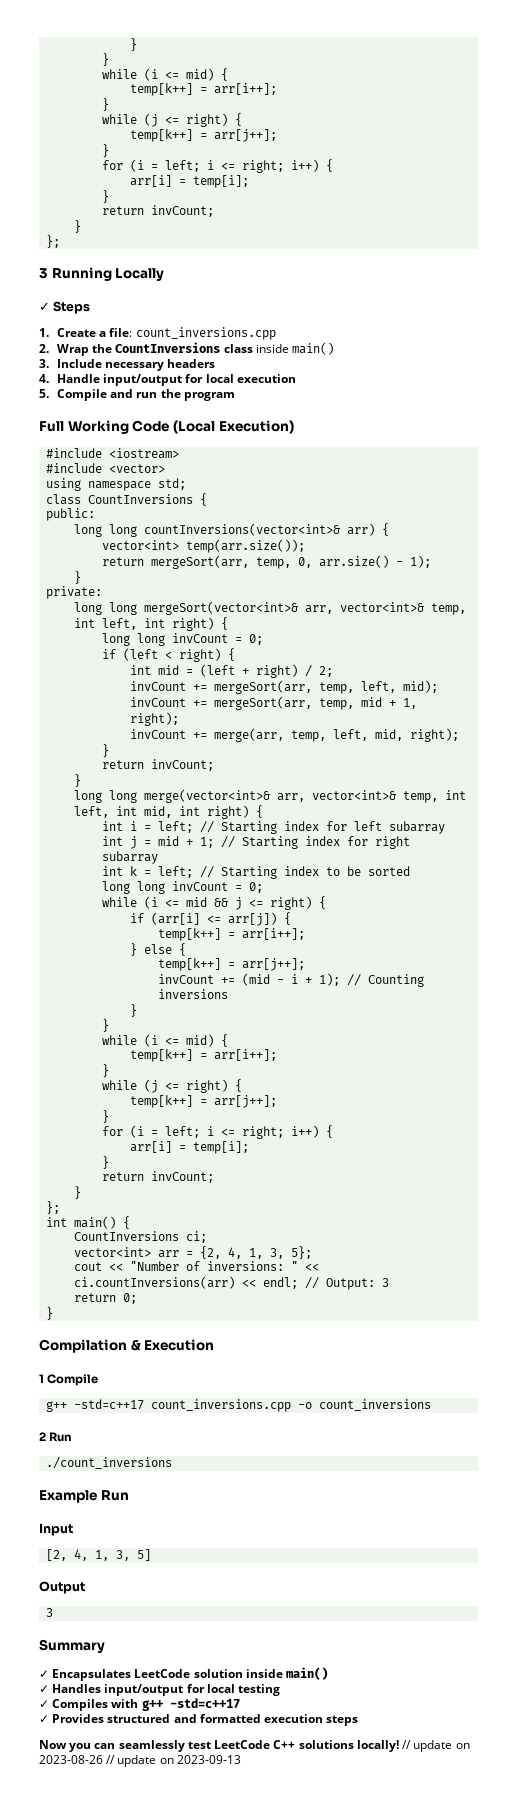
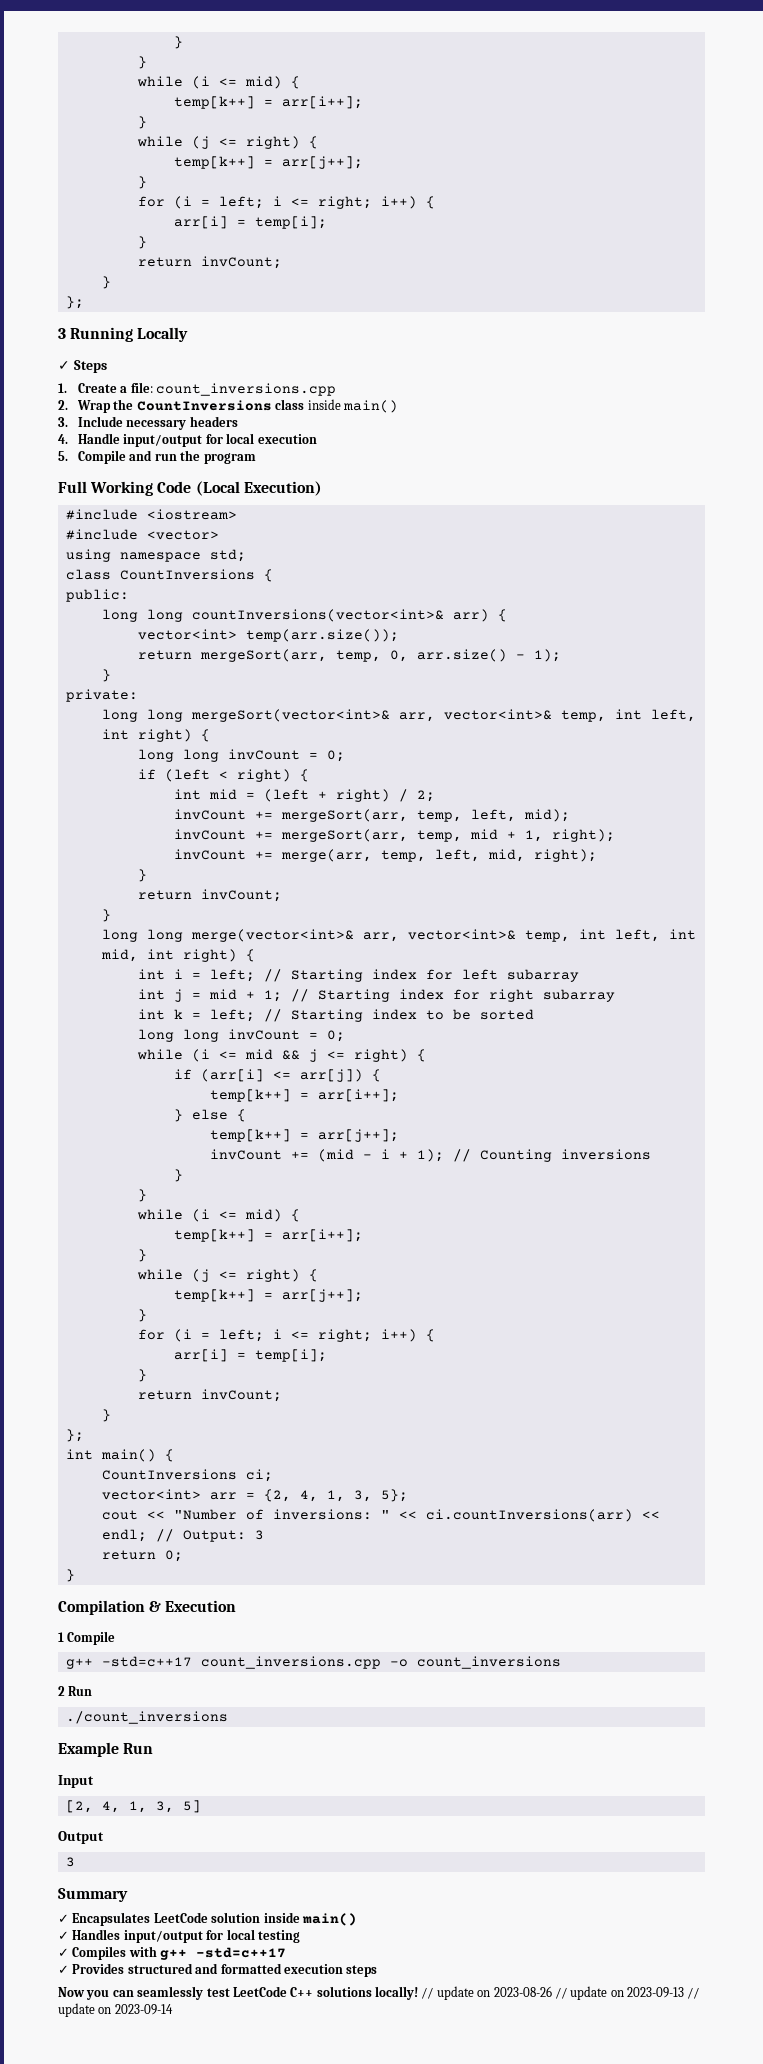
- // update on 2023-08-26 // update on 2023-09-13
+ // update on 2023-08-26 // update on 2023-09-13 // update on 2023-09-14

